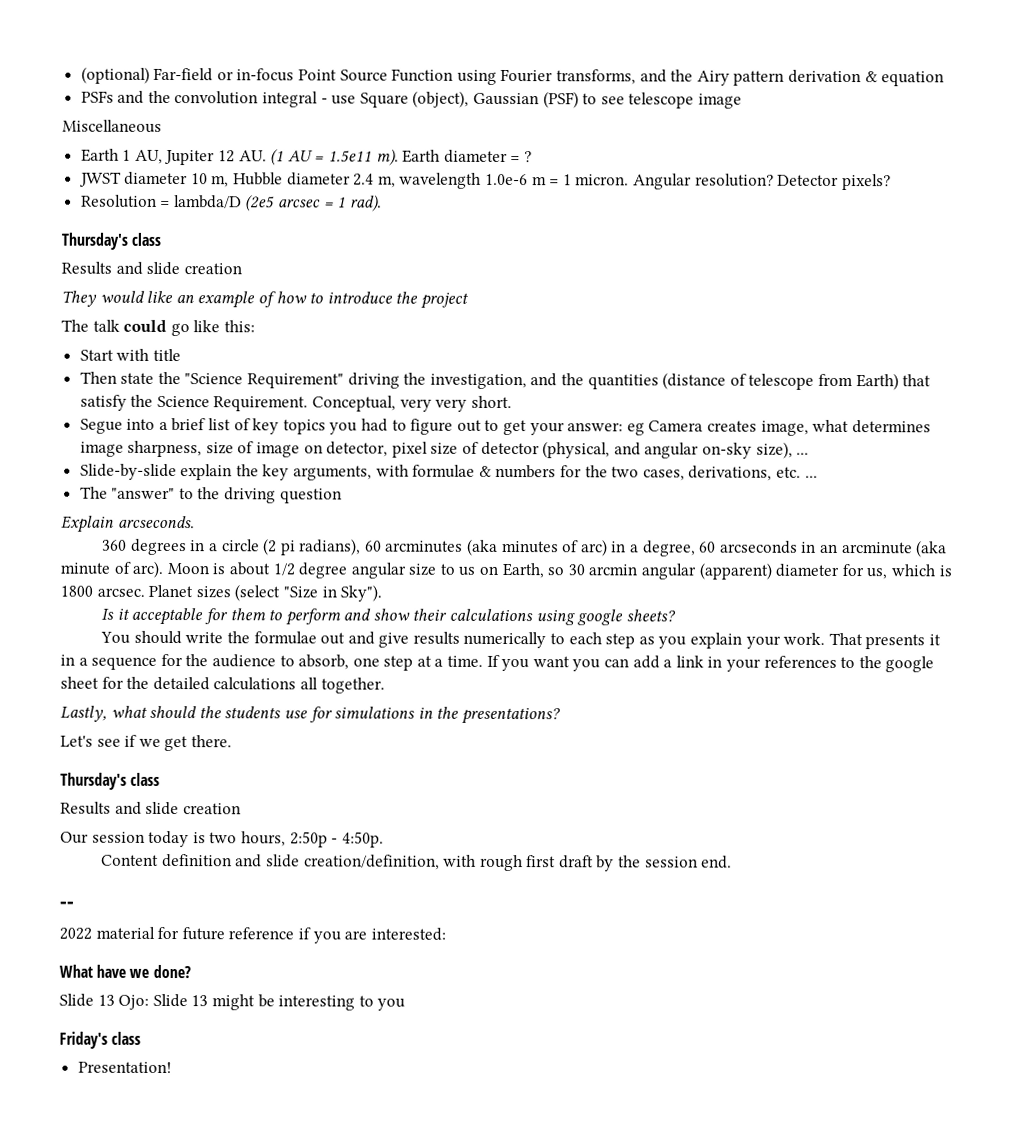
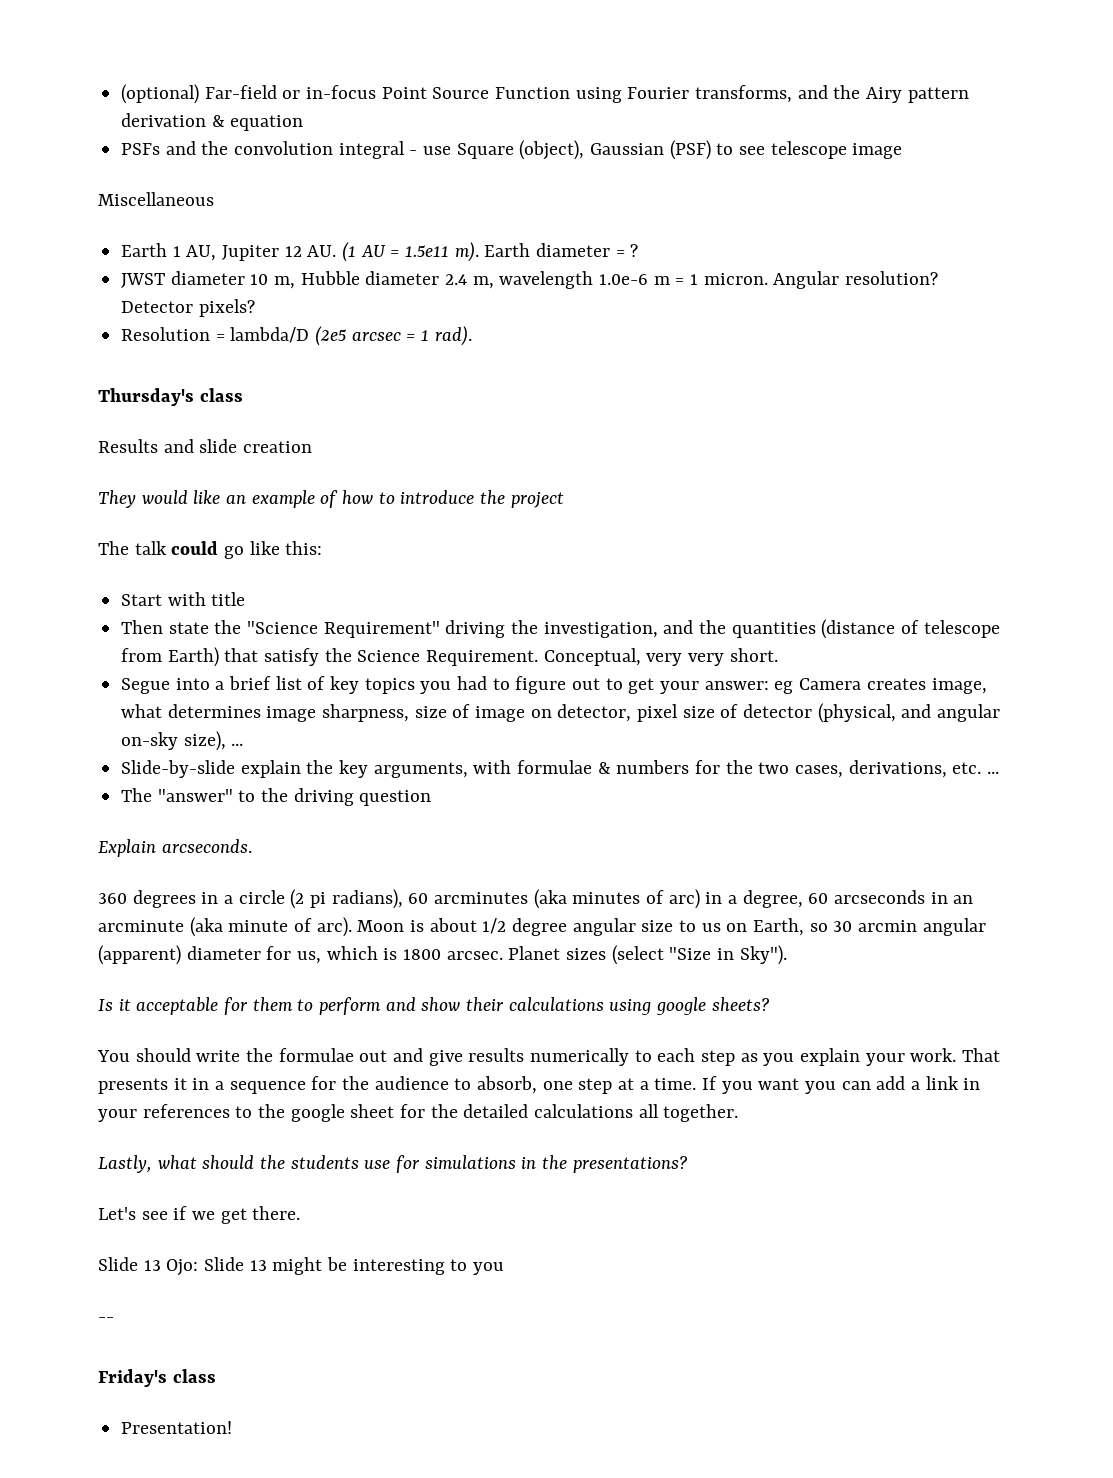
  Let's see if we get there.
- Thursday's class
- Results and slide creation
- Our session today is two hours, 2:50p - 4:50p.
- Content definition and slide creation/definition, with rough first draft by the session end.
- --
- 2022 material for future reference if you are interested:
- What have we done?
+ --

